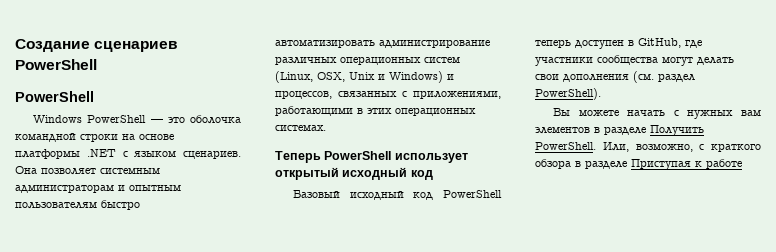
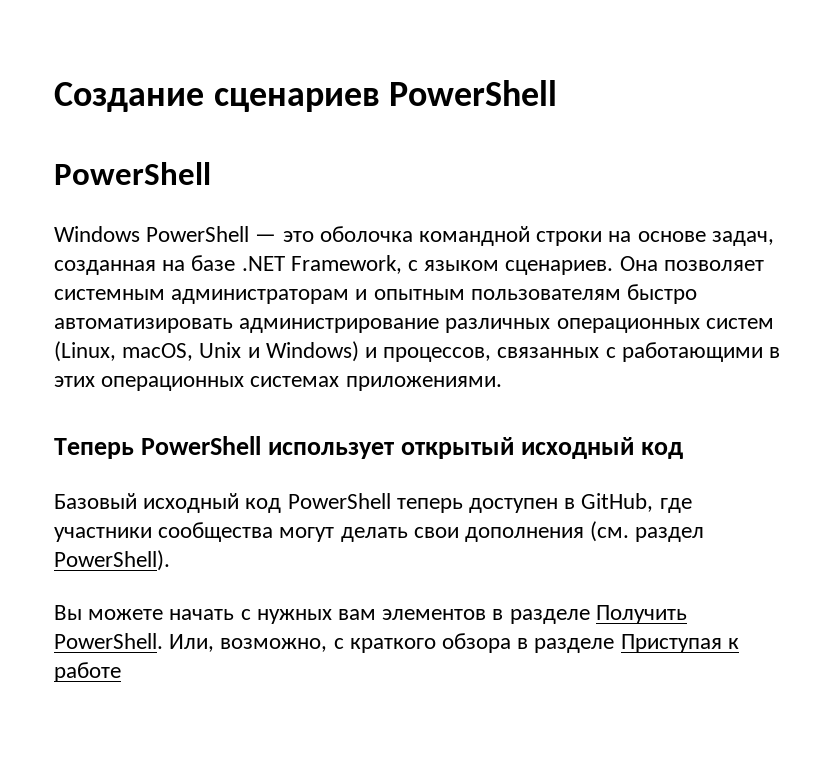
- Windows PowerShell — это оболочка командной строки на основе платформы .NET с языком сценариев.
+ Windows PowerShell — это оболочка командной строки на основе задач, созданная на базе .NET Framework, с языком сценариев.
- Она позволяет системным администраторам и опытным пользователям быстро автоматизировать администрирование различных операционных систем (Linux, OSX, Unix и Windows) и процессов, связанных с приложениями, работающими в этих операционных системах.
+ Она позволяет системным администраторам и опытным пользователям быстро автоматизировать администрирование различных операционных систем (Linux, macOS, Unix и Windows) и процессов, связанных с работающими в этих операционных системах приложениями.

